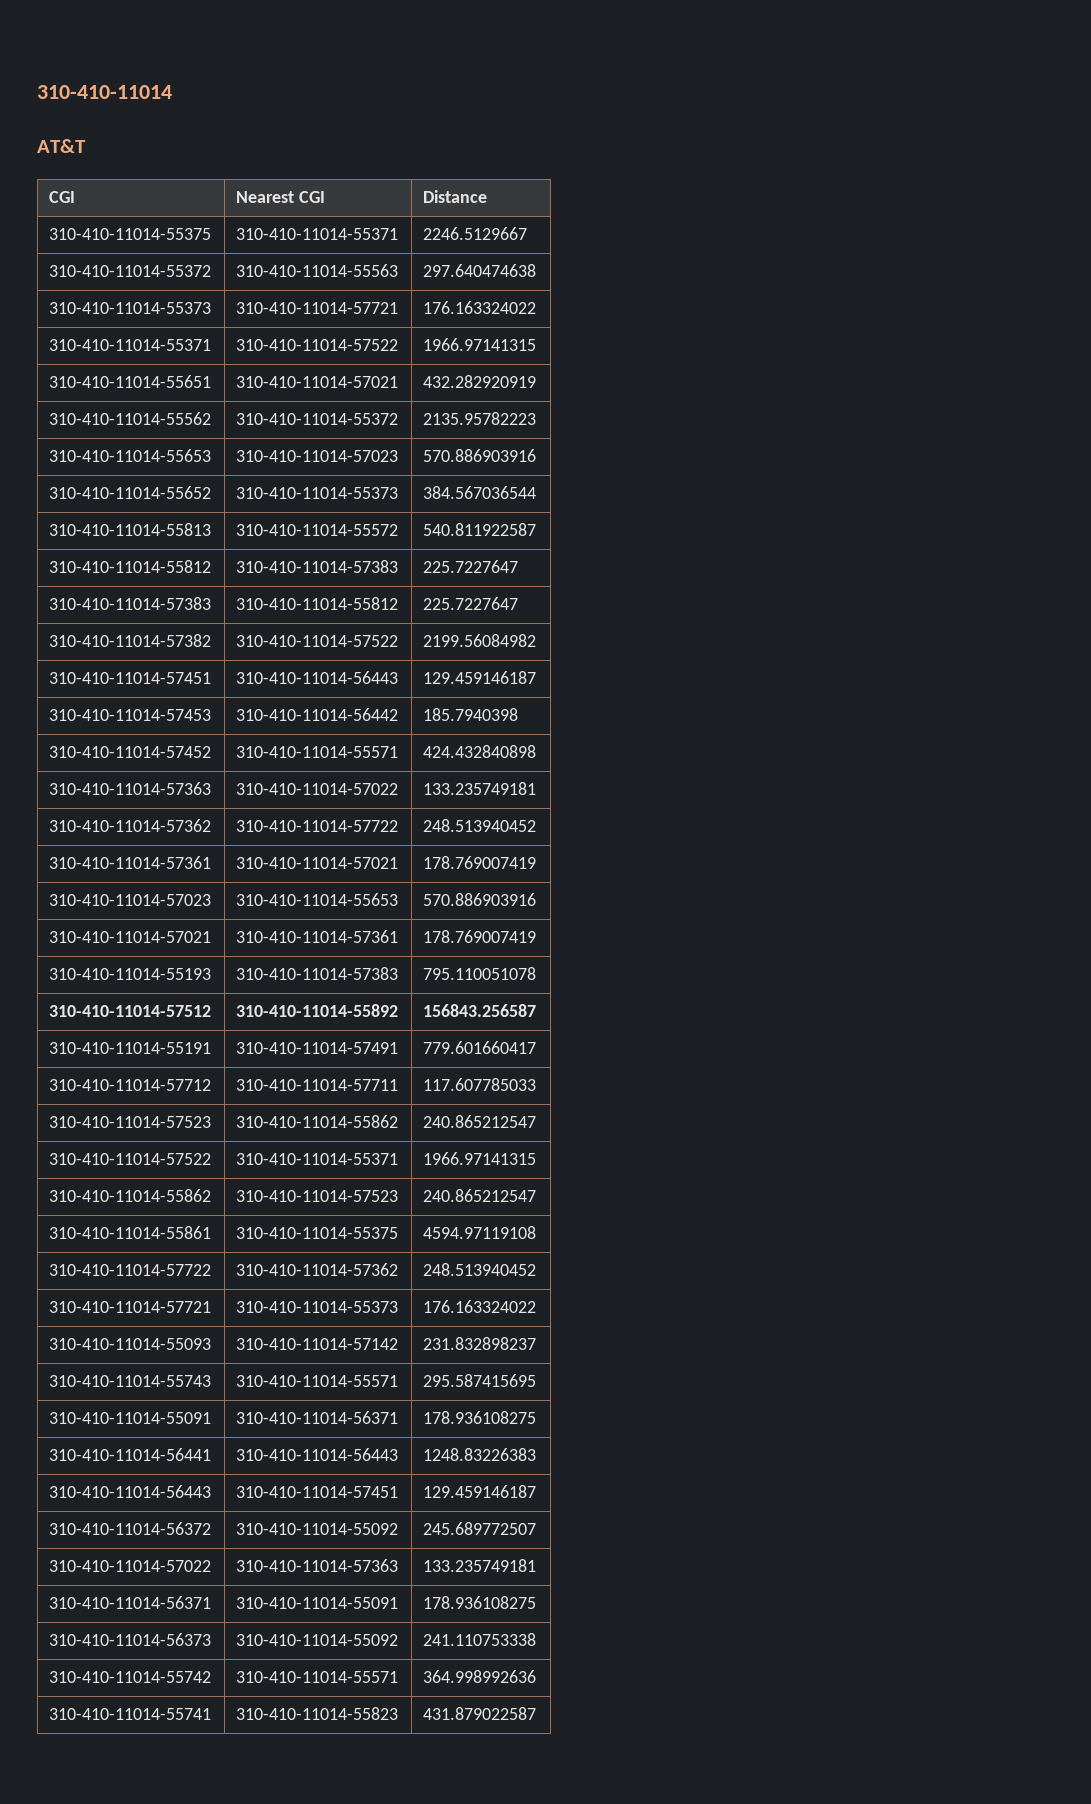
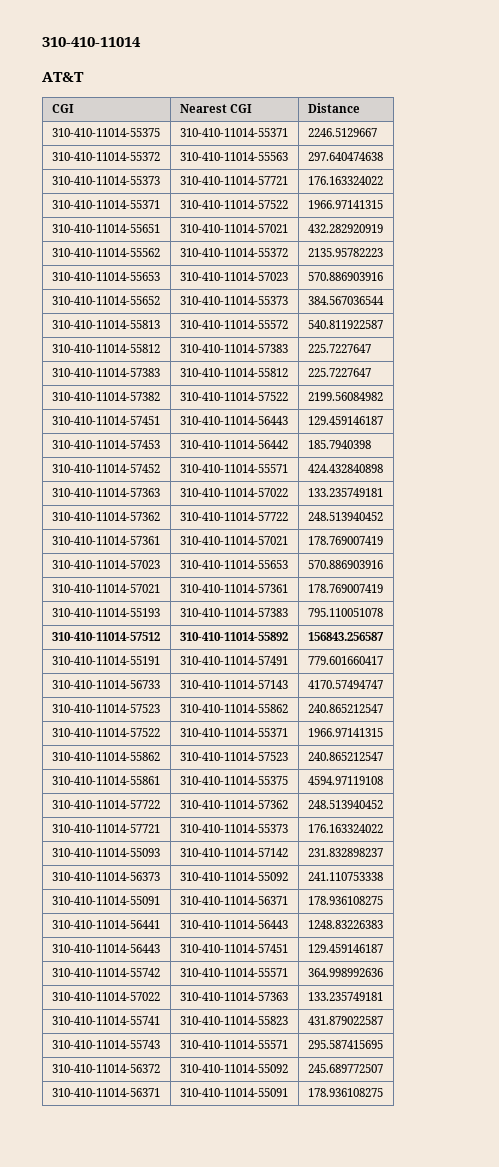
- 310-410-11014-57712 | 310-410-11014-57711 | 117.607785033
+ 310-410-11014-56733 | 310-410-11014-57143 | 4170.57494747
- 310-410-11014-55743 | 310-410-11014-55571 | 295.587415695
+ 310-410-11014-56373 | 310-410-11014-55092 | 241.110753338
- 310-410-11014-56372 | 310-410-11014-55092 | 245.689772507
+ 310-410-11014-55742 | 310-410-11014-55571 | 364.998992636
+ 310-410-11014-55741 | 310-410-11014-55823 | 431.879022587
+ 310-410-11014-55743 | 310-410-11014-55571 | 295.587415695
+ 310-410-11014-56372 | 310-410-11014-55092 | 245.689772507
  310-410-11014-56371 | 310-410-11014-55091 | 178.936108275
- 310-410-11014-56373 | 310-410-11014-55092 | 241.110753338
- 310-410-11014-55742 | 310-410-11014-55571 | 364.998992636
- 310-410-11014-55741 | 310-410-11014-55823 | 431.879022587

